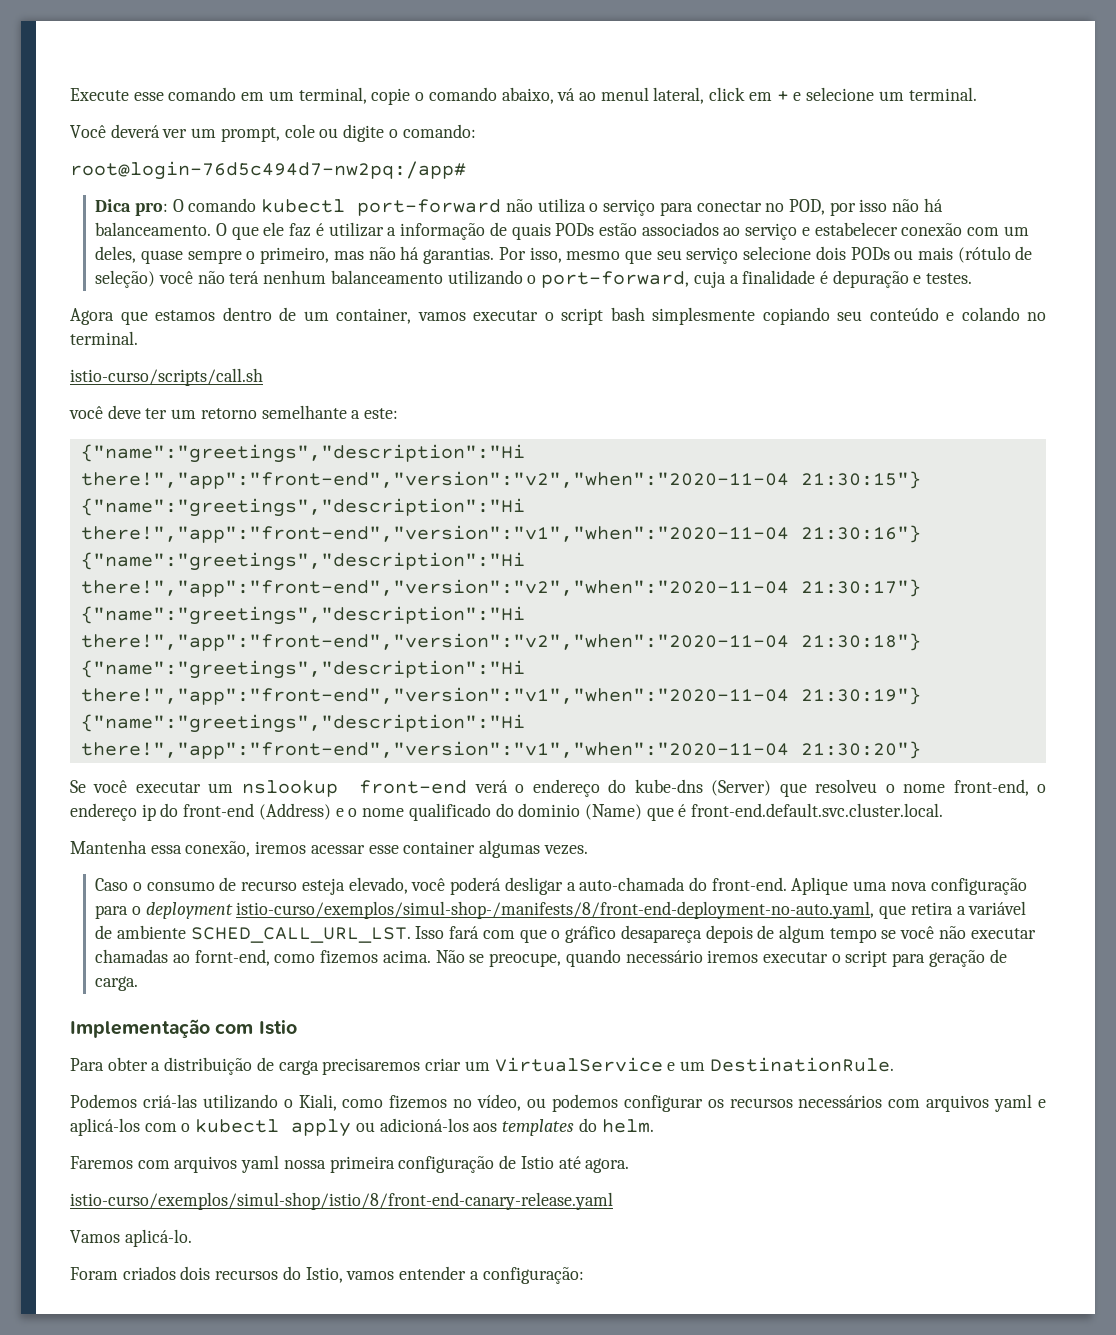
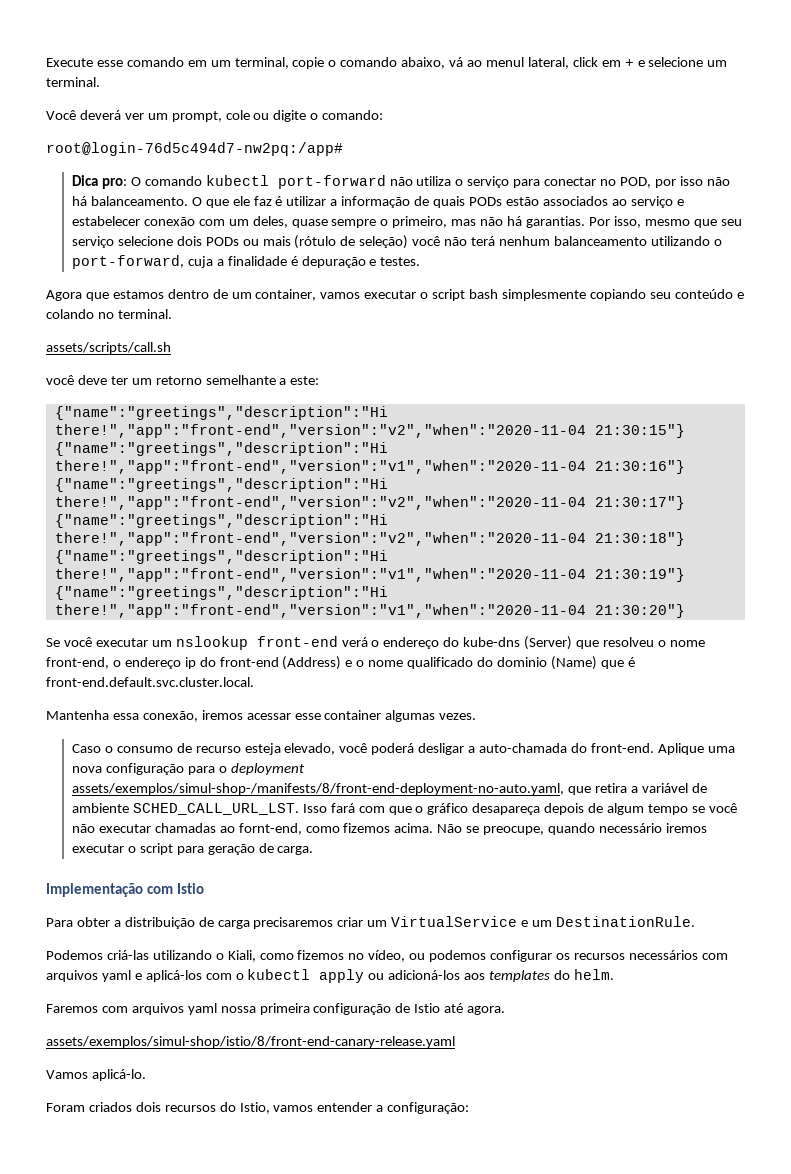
- istio-curso/scripts/call.sh
+ assets/scripts/call.sh
- Aplique uma nova configuração para o deployment istio-curso/exemplos/simul-shop-/manifests/8/front-end-deployment-no-auto.yaml, que retira a variável de ambiente SCHED_CALL_URL_LST.
+ Aplique uma nova configuração para o deployment assets/exemplos/simul-shop-/manifests/8/front-end-deployment-no-auto.yaml, que retira a variável de ambiente SCHED_CALL_URL_LST.
- istio-curso/exemplos/simul-shop/istio/8/front-end-canary-release.yaml
+ assets/exemplos/simul-shop/istio/8/front-end-canary-release.yaml

